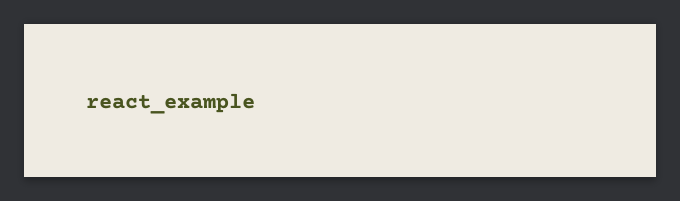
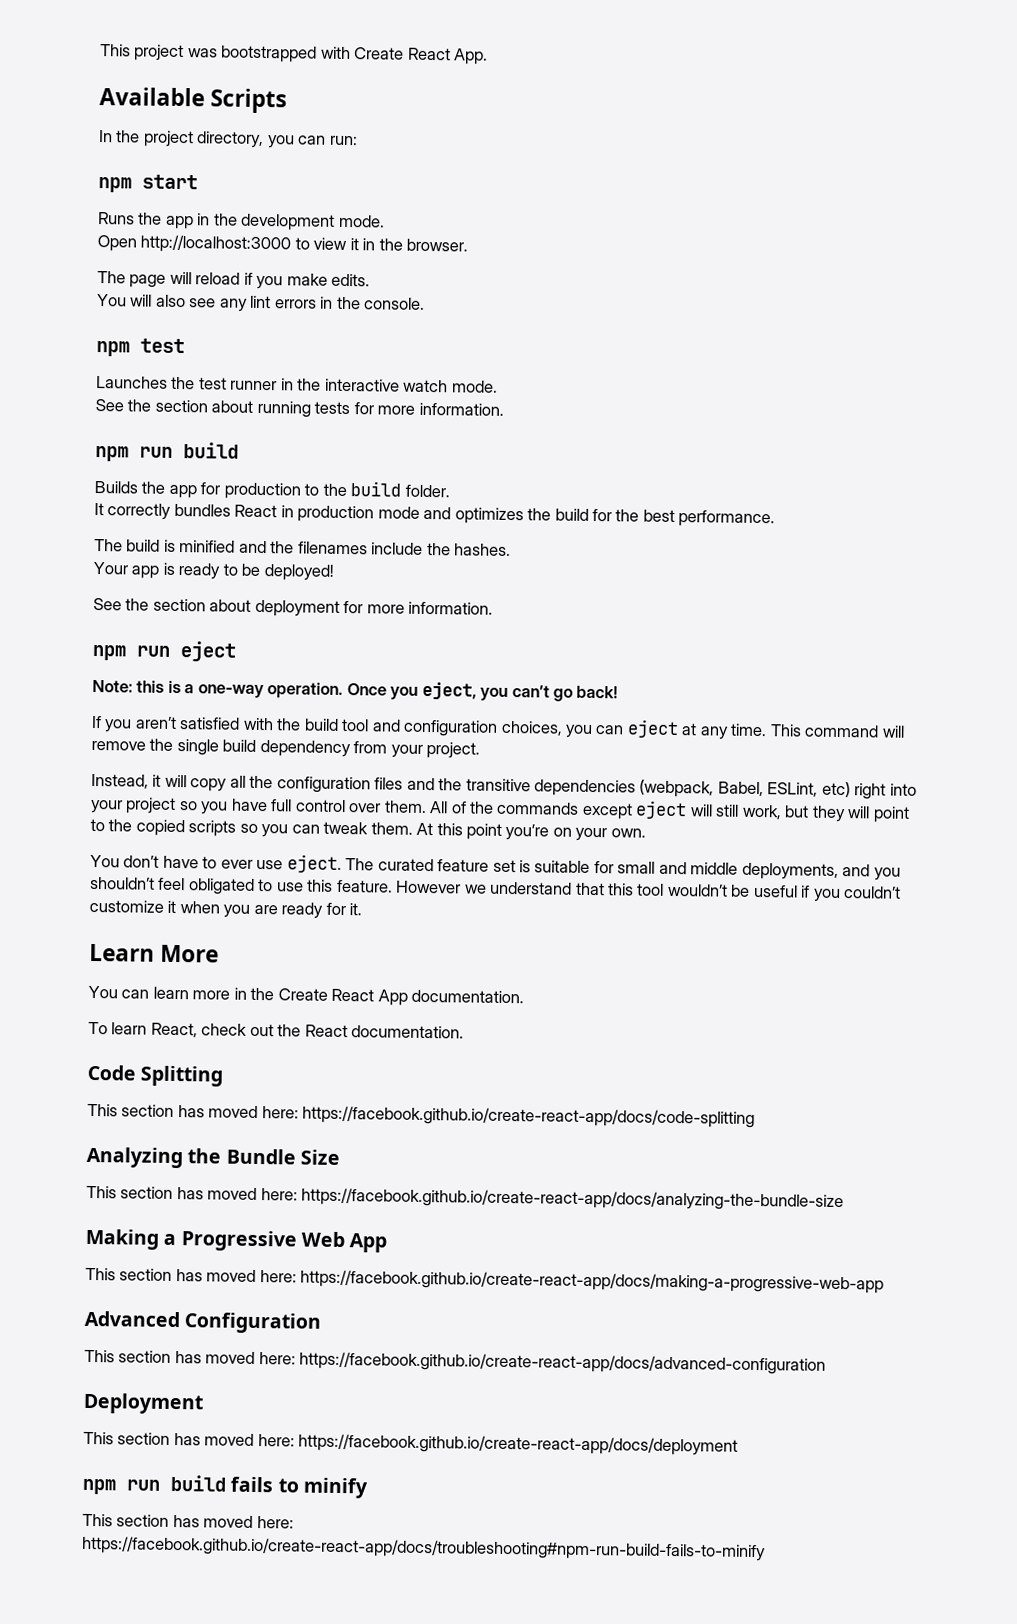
- react_example
+ This project was bootstrapped with Create React App.
+ Available Scripts
+ In the project directory, you can run:
+ npm start
+ Runs the app in the development mode.
+ Open http://localhost:3000 to view it in the browser.
+ The page will reload if you make edits.
+ You will also see any lint errors in the console.
+ npm test
+ Launches the test runner in the interactive watch mode.
+ See the section about running tests for more information.
+ npm run build
+ Builds the app for production to the build folder.
+ It correctly bundles React in production mode and optimizes the build for the best performance.
+ The build is minified and the filenames include the hashes.
+ Your app is ready to be deployed!
+ See the section about deployment for more information.
+ npm run eject
+ Note: this is a one-way operation. Once you eject, you can’t go back!
+ If you aren’t satisfied with the build tool and configuration choices, you can eject at any time. This command will remove the single build dependency from your project.
+ Instead, it will copy all the configuration files and the transitive dependencies (webpack, Babel, ESLint, etc) right into your project so you have full control over them. All of the commands except eject will still work, but they will point to the copied scripts so you can tweak them. At this point you’re on your own.
+ You don’t have to ever use eject. The curated feature set is suitable for small and middle deployments, and you shouldn’t feel obligated to use this feature. However we understand that this tool wouldn’t be useful if you couldn’t customize it when you are ready for it.
+ Learn More
+ You can learn more in the Create React App documentation.
+ To learn React, check out the React documentation.
+ Code Splitting
+ This section has moved here: https://facebook.github.io/create-react-app/docs/code-splitting
+ Analyzing the Bundle Size
+ This section has moved here: https://facebook.github.io/create-react-app/docs/analyzing-the-bundle-size
+ Making a Progressive Web App
+ This section has moved here: https://facebook.github.io/create-react-app/docs/making-a-progressive-web-app
+ Advanced Configuration
+ This section has moved here: https://facebook.github.io/create-react-app/docs/advanced-configuration
+ Deployment
+ This section has moved here: https://facebook.github.io/create-react-app/docs/deployment
+ npm run build fails to minify
+ This section has moved here: https://facebook.github.io/create-react-app/docs/troubleshooting#npm-run-build-fails-to-minify

